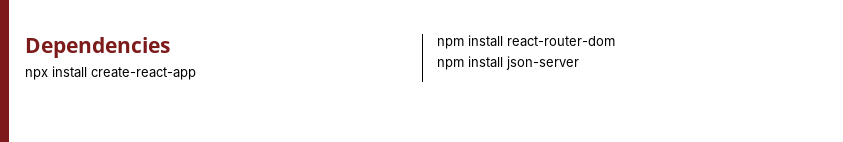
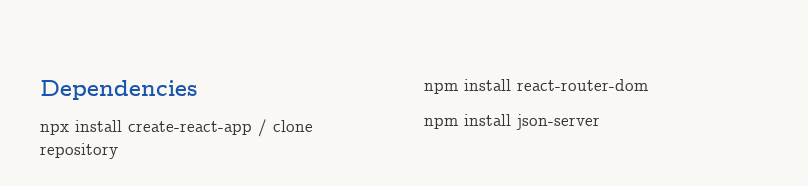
- npx install create-react-app
+ npx install create-react-app / clone repository

